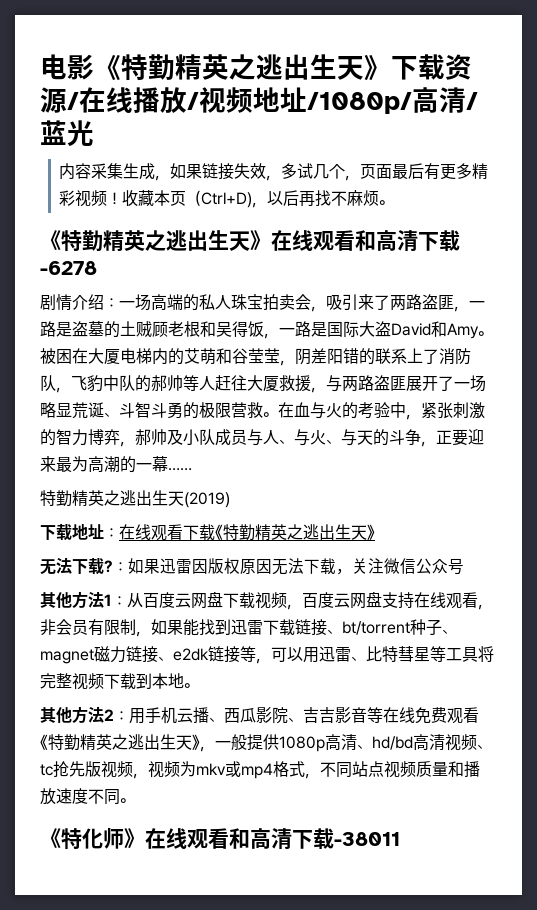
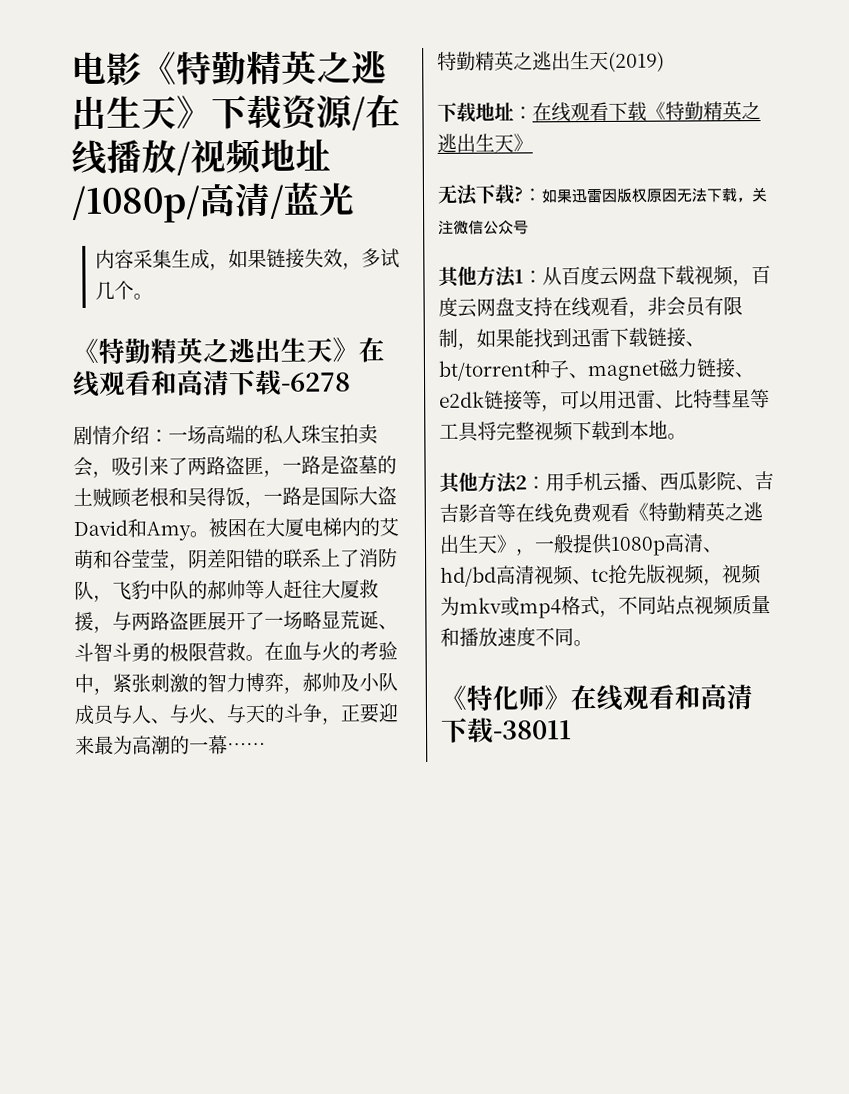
- 内容采集生成，如果链接失效，多试几个，页面最后有更多精彩视频！收藏本页（Ctrl+D)，以后再找不麻烦。
+ 内容采集生成，如果链接失效，多试几个。

